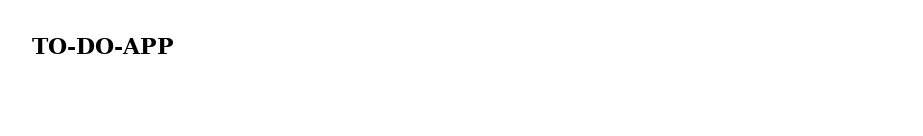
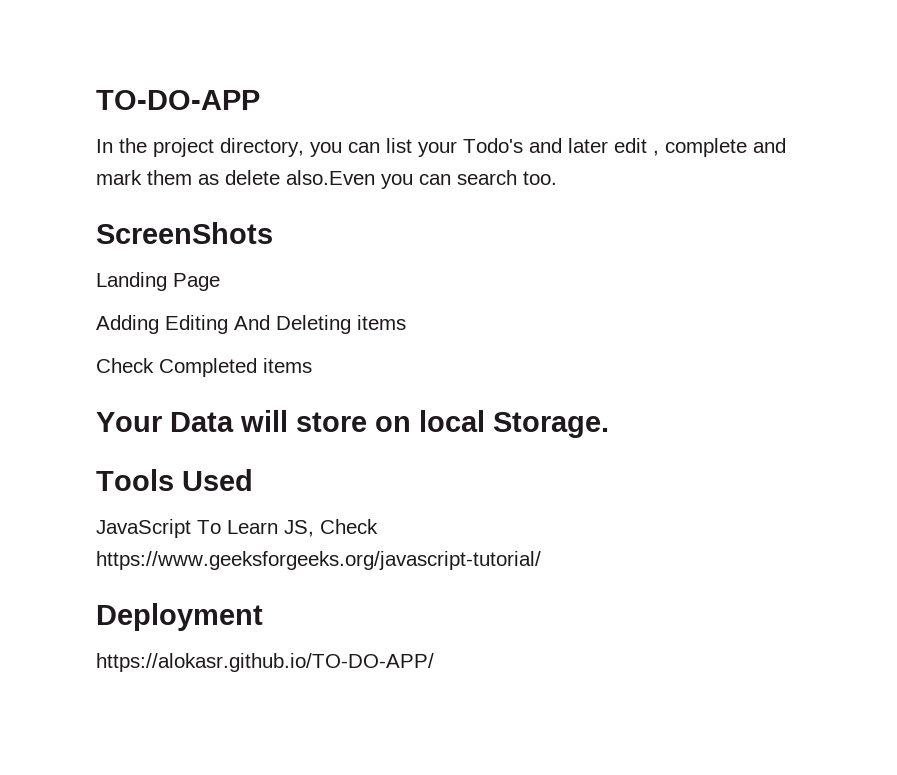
+ In the project directory, you can list your Todo's and later edit , complete and mark them as delete also.Even you can search too.
+ ScreenShots
+ Landing Page
+ Adding Editing And Deleting items
+ Check Completed items
+ Your Data will store on local Storage.
+ Tools Used
+ JavaScript To Learn JS, Check https://www.geeksforgeeks.org/javascript-tutorial/
+ Deployment
+ https://alokasr.github.io/TO-DO-APP/

